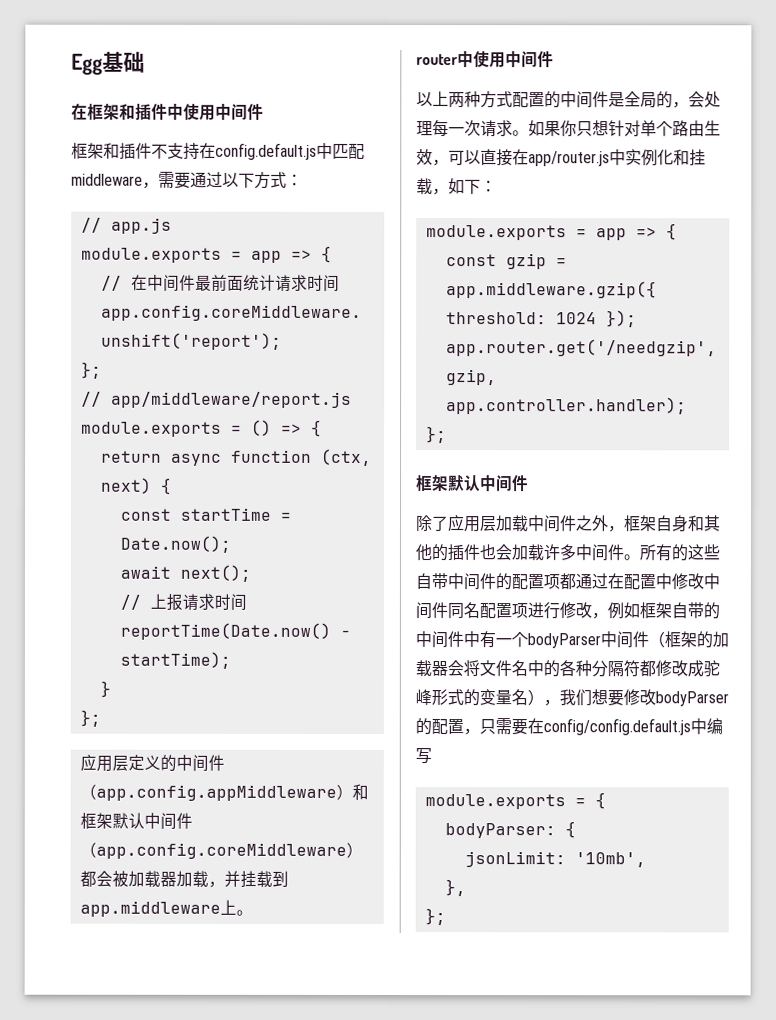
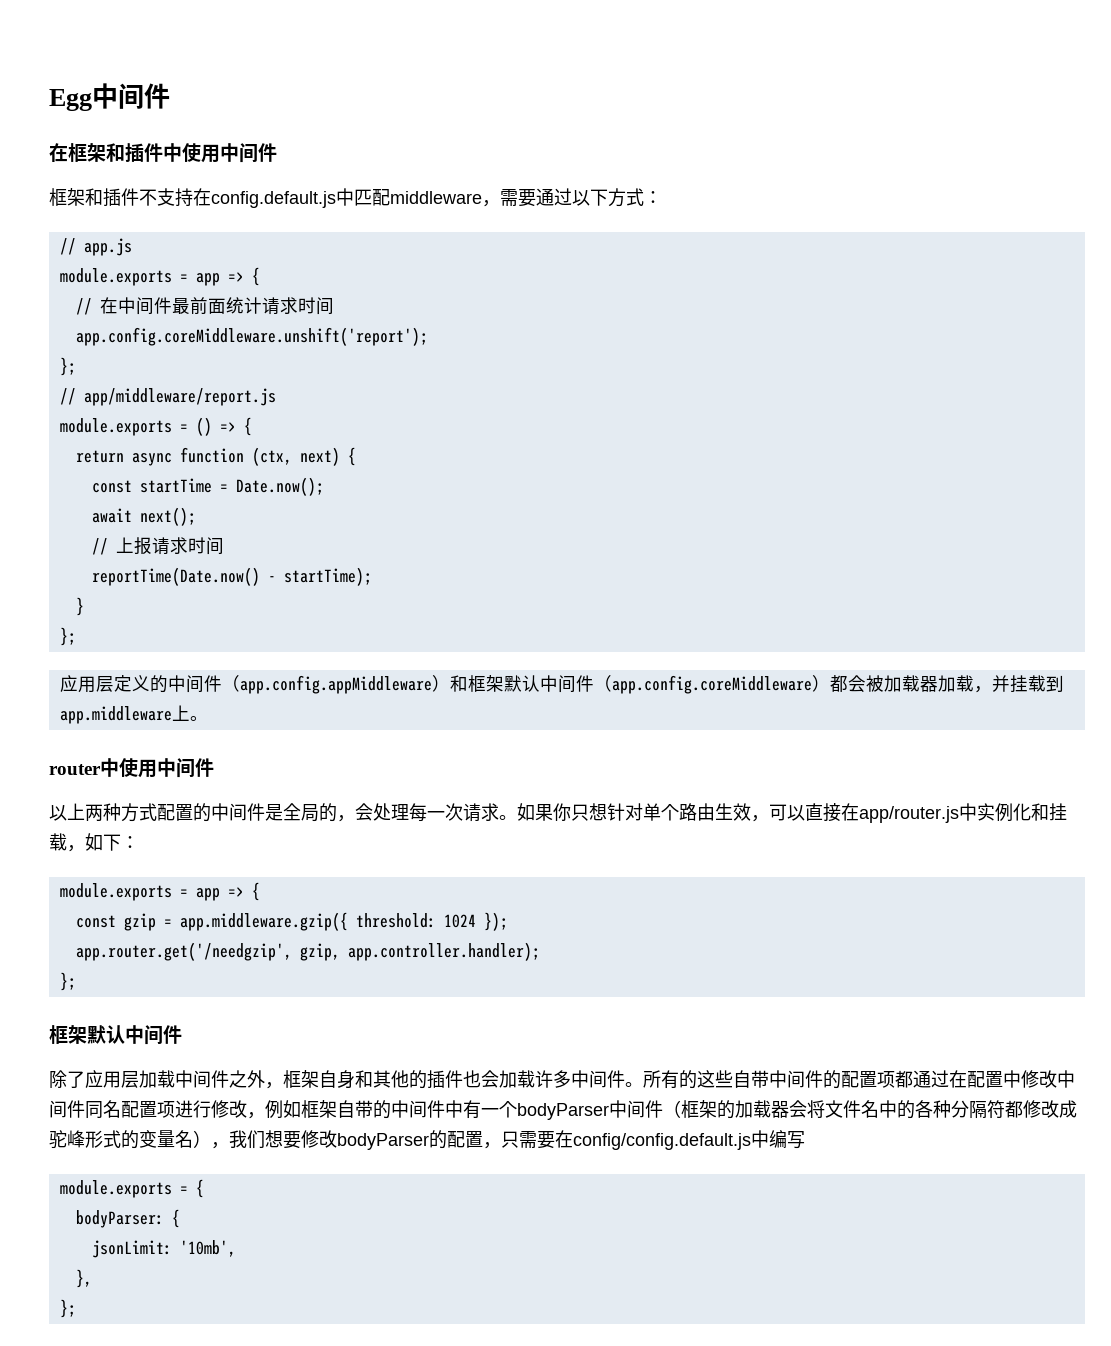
- Egg基础
+ Egg中间件

